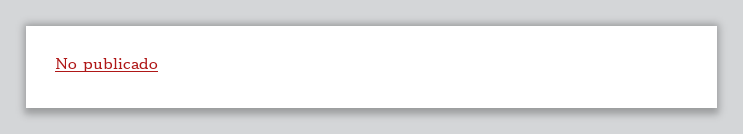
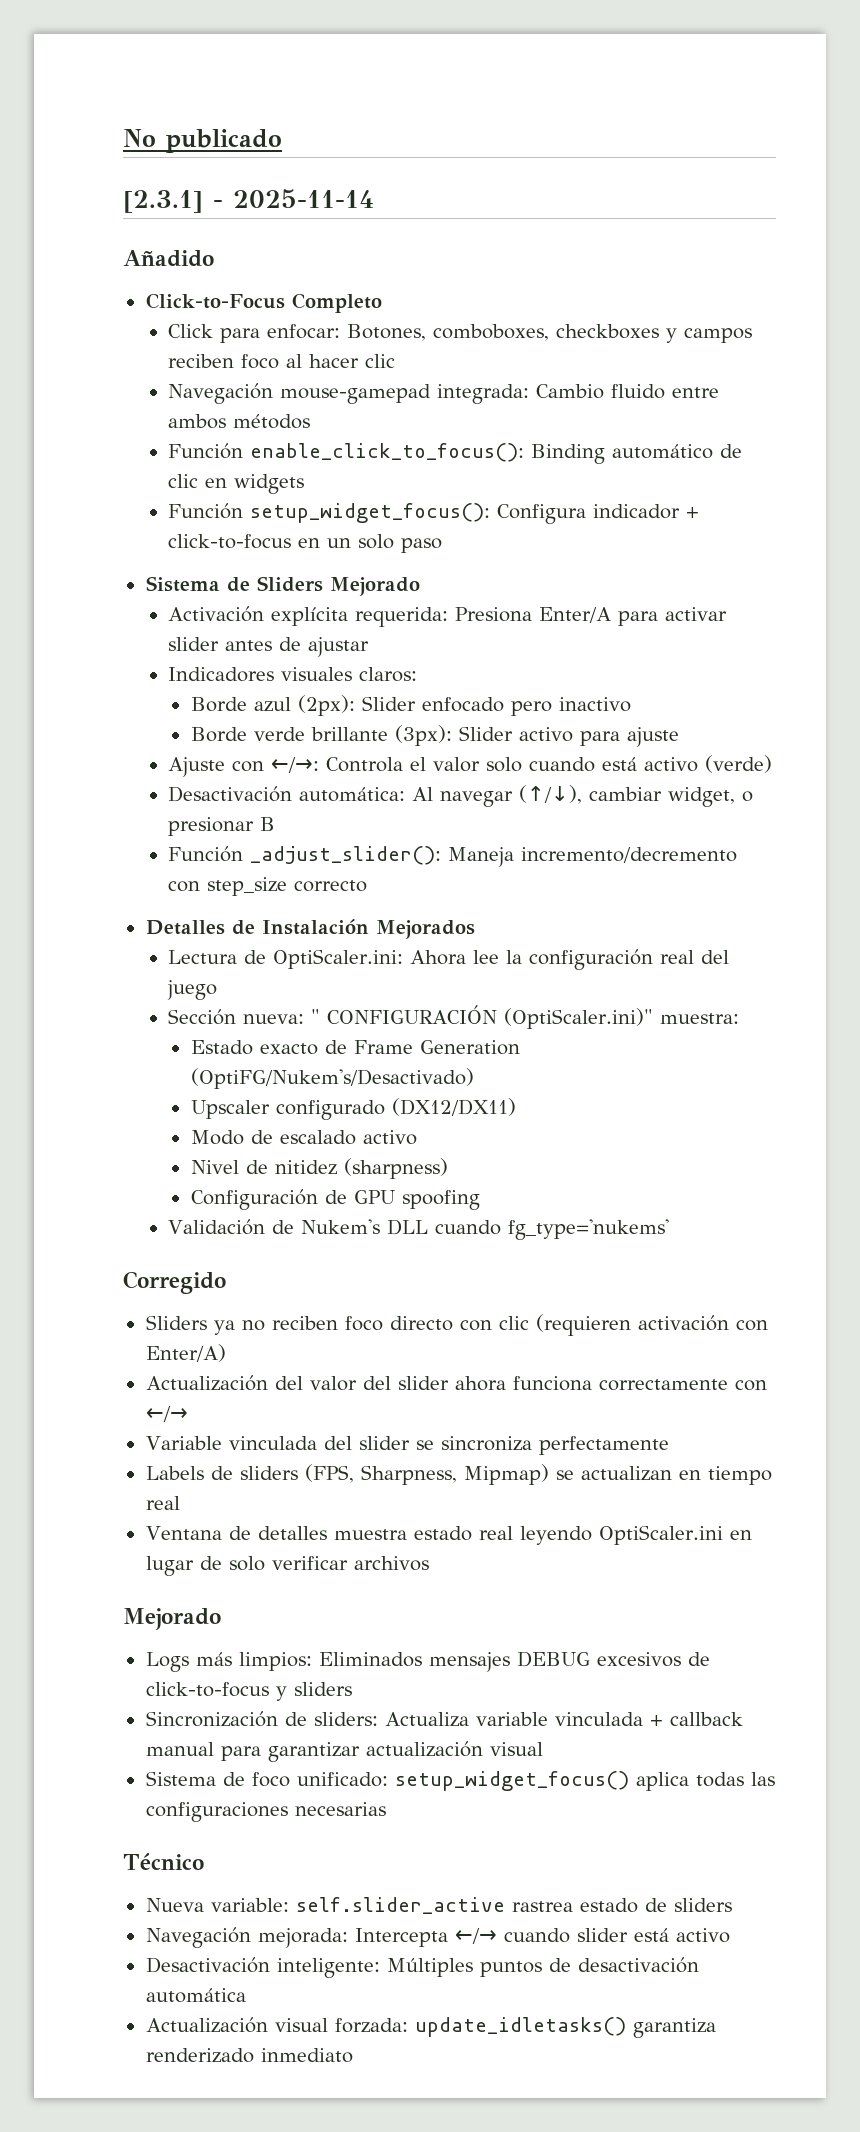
+ [2.3.1] - 2025-11-14
+ Añadido
+ Click-to-Focus Completo
+ Click para enfocar: Botones, comboboxes, checkboxes y campos reciben foco al hacer clic
+ Navegación mouse-gamepad integrada: Cambio fluido entre ambos métodos
+ Función enable_click_to_focus(): Binding automático de clic en widgets
+ Función setup_widget_focus(): Configura indicador + click-to-focus en un solo paso
+ Sistema de Sliders Mejorado
+ Activación explícita requerida: Presiona Enter/A para activar slider antes de ajustar
+ Indicadores visuales claros:
+ Borde azul (2px): Slider enfocado pero inactivo
+ Borde verde brillante (3px): Slider activo para ajuste
+ Ajuste con ←/→: Controla el valor solo cuando está activo (verde)
+ Desactivación automática: Al navegar (↑/↓), cambiar widget, o presionar B
+ Función _adjust_slider(): Maneja incremento/decremento con step_size correcto
+ Detalles de Instalación Mejorados
+ Lectura de OptiScaler.ini: Ahora lee la configuración real del juego
+ Sección nueva: " CONFIGURACIÓN (OptiScaler.ini)" muestra:
+ Estado exacto de Frame Generation (OptiFG/Nukem's/Desactivado)
+ Upscaler configurado (DX12/DX11)
+ Modo de escalado activo
+ Nivel de nitidez (sharpness)
+ Configuración de GPU spoofing
+ Validación de Nukem's DLL cuando fg_type='nukems'
+ Corregido
+ Sliders ya no reciben foco directo con clic (requieren activación con Enter/A)
+ Actualización del valor del slider ahora funciona correctamente con ←/→
+ Variable vinculada del slider se sincroniza perfectamente
+ Labels de sliders (FPS, Sharpness, Mipmap) se actualizan en tiempo real
+ Ventana de detalles muestra estado real leyendo OptiScaler.ini en lugar de solo verificar archivos
+ Mejorado
+ Logs más limpios: Eliminados mensajes DEBUG excesivos de click-to-focus y sliders
+ Sincronización de sliders: Actualiza variable vinculada + callback manual para garantizar actualización visual
+ Sistema de foco unificado: setup_widget_focus() aplica todas las configuraciones necesarias
+ Técnico
+ Nueva variable: self.slider_active rastrea estado de sliders
+ Navegación mejorada: Intercepta ←/→ cuando slider está activo
+ Desactivación inteligente: Múltiples puntos de desactivación automática
+ Actualización visual forzada: update_idletasks() garantiza renderizado inmediato

